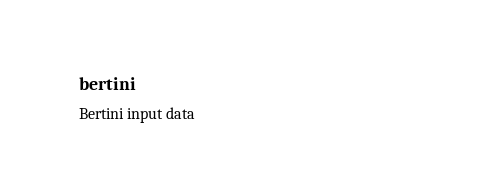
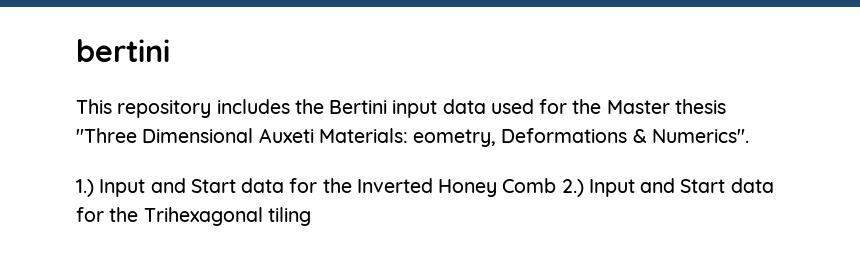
- Bertini input data
+ This repository includes the Bertini input data used for the Master thesis "Three Dimensional Auxeti Materials: eometry, Deformations & Numerics".
+ 1.) Input and Start data for the Inverted Honey Comb 2.) Input and Start data for the Trihexagonal tiling

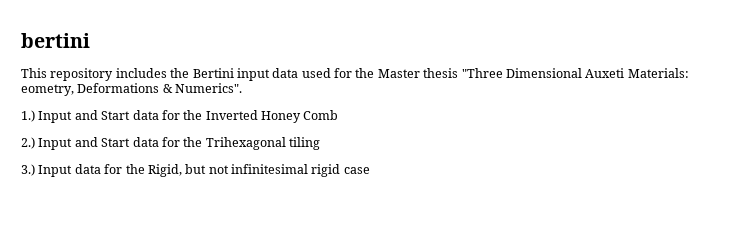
- 1.) Input and Start data for the Inverted Honey Comb 2.) Input and Start data for the Trihexagonal tiling
+ 1.) Input and Start data for the Inverted Honey Comb
+ 2.) Input and Start data for the Trihexagonal tiling
+ 3.) Input data for the Rigid, but not infinitesimal rigid case

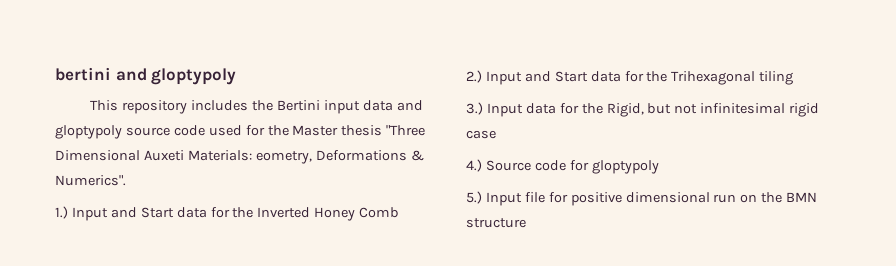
- bertini
+ bertini and gloptypoly
- This repository includes the Bertini input data used for the Master thesis "Three Dimensional Auxeti Materials: eometry, Deformations & Numerics".
+ This repository includes the Bertini input data and gloptypoly source code used for the Master thesis "Three Dimensional Auxeti Materials: eometry, Deformations & Numerics".
+ 4.) Source code for gloptypoly
+ 5.) Input file for positive dimensional run on the BMN structure

